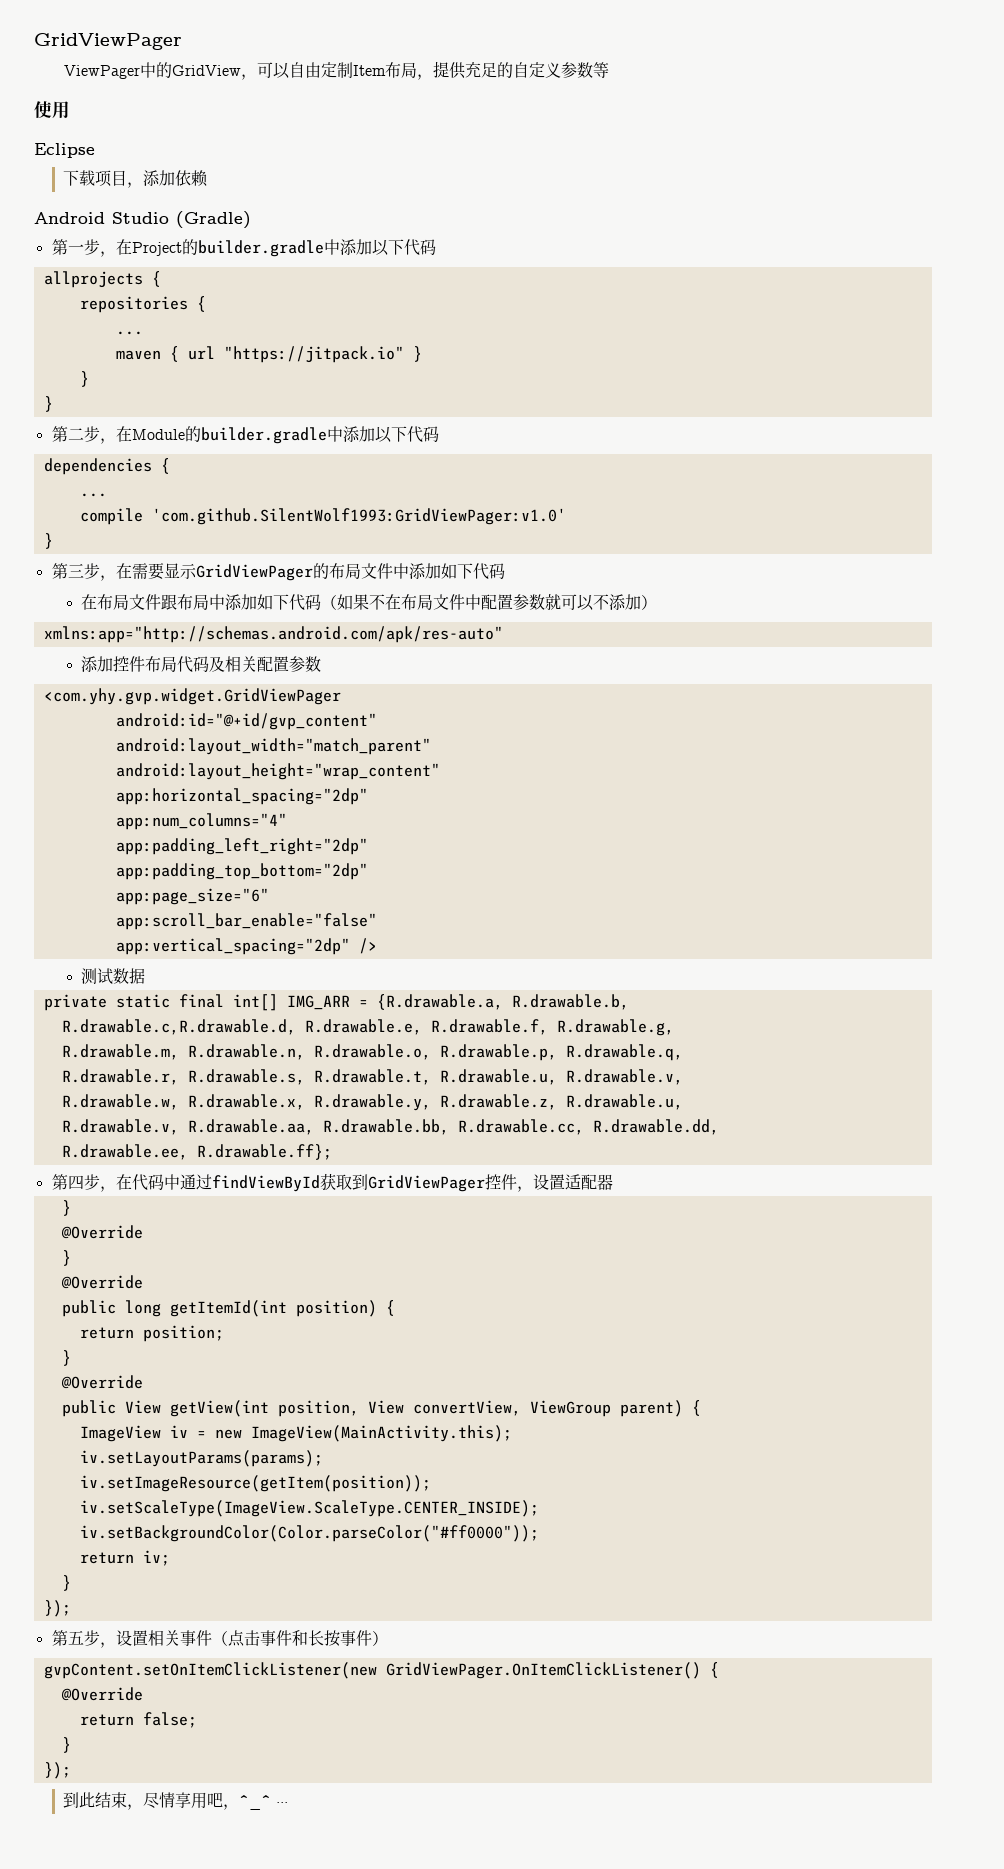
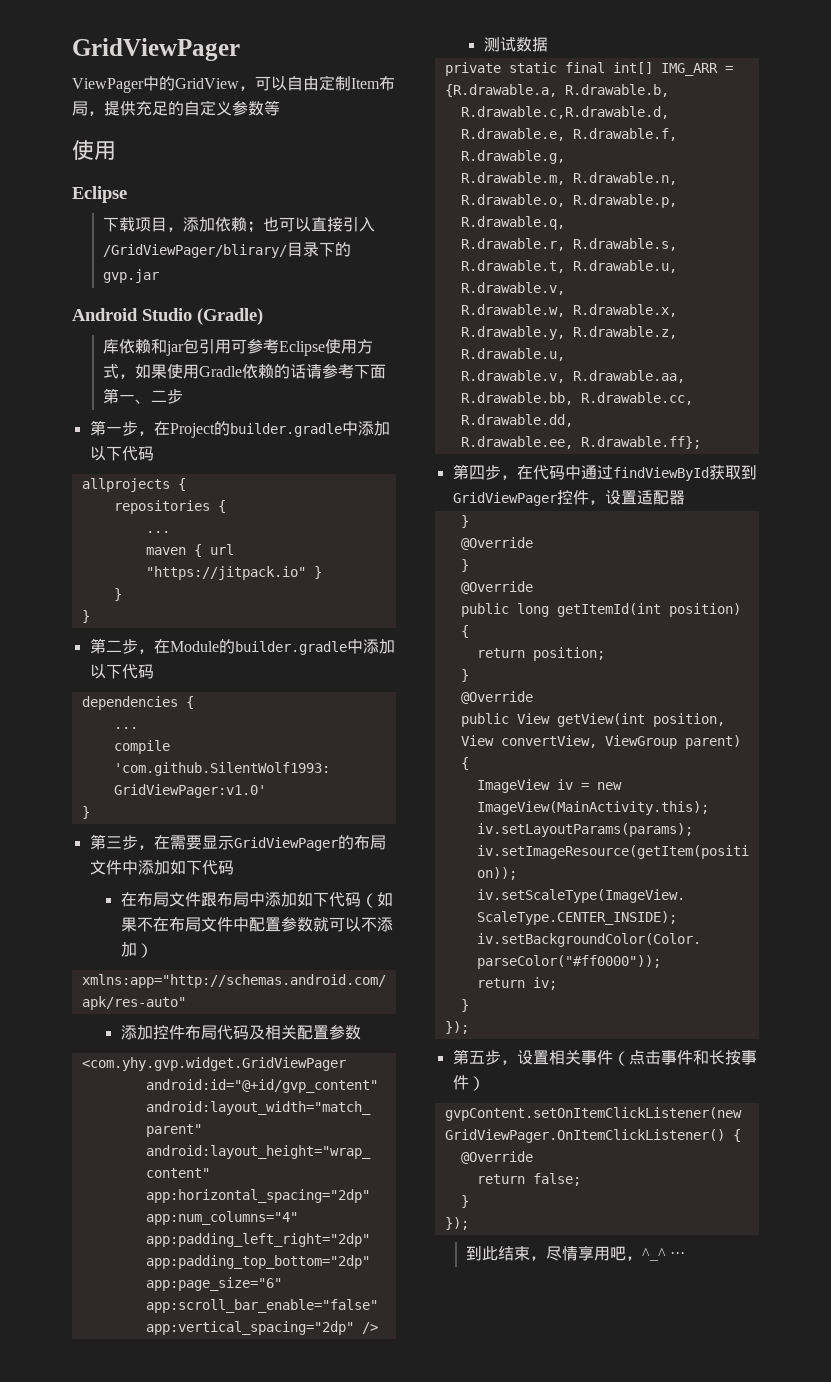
- 下载项目，添加依赖
+ 下载项目，添加依赖；也可以直接引入/GridViewPager/blirary/目录下的gvp.jar
  Android Studio (Gradle)
+ 库依赖和jar包引用可参考Eclipse使用方式，如果使用Gradle依赖的话请参考下面第一、二步

